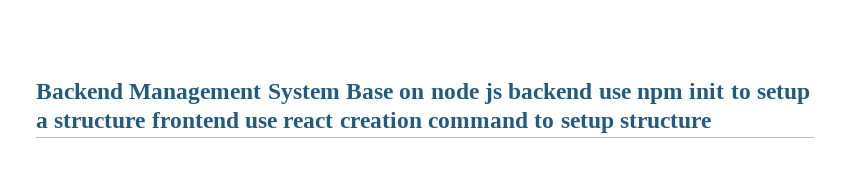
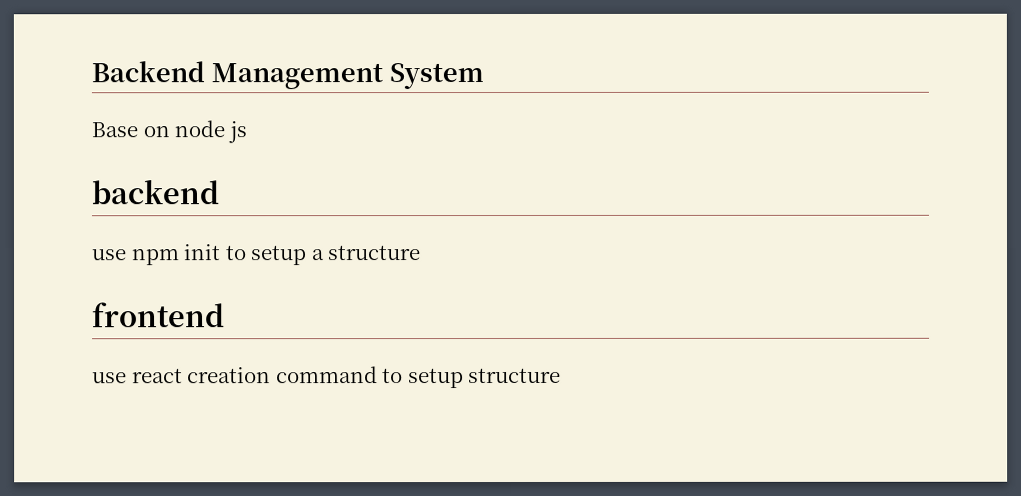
- Backend Management System Base on node js backend use npm init to setup a structure frontend use react creation command to setup structure
+ Backend Management System
+ Base on node js
+ backend
+ use npm init to setup a structure
+ frontend
+ use react creation command to setup structure

